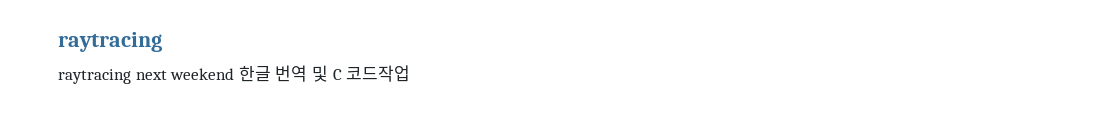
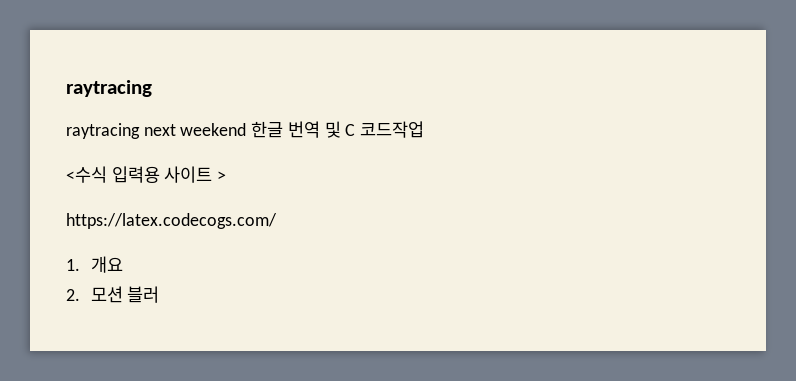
+ <수식 입력용 사이트 >
+ https://latex.codecogs.com/
+ 1. 개요
+ 2. 모션 블러

